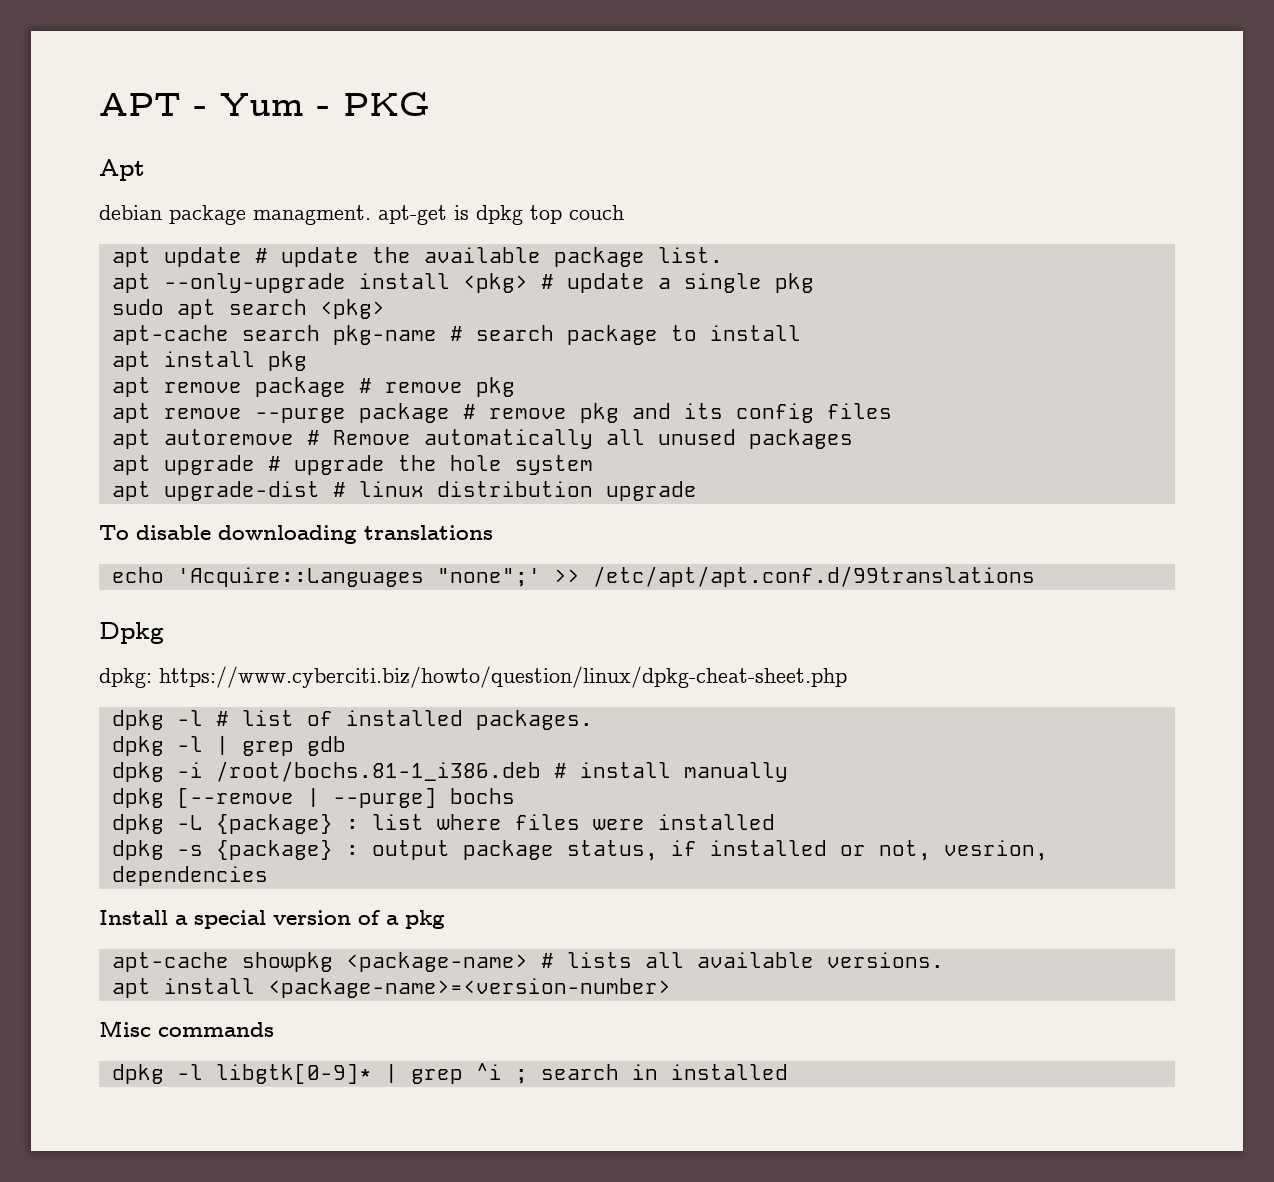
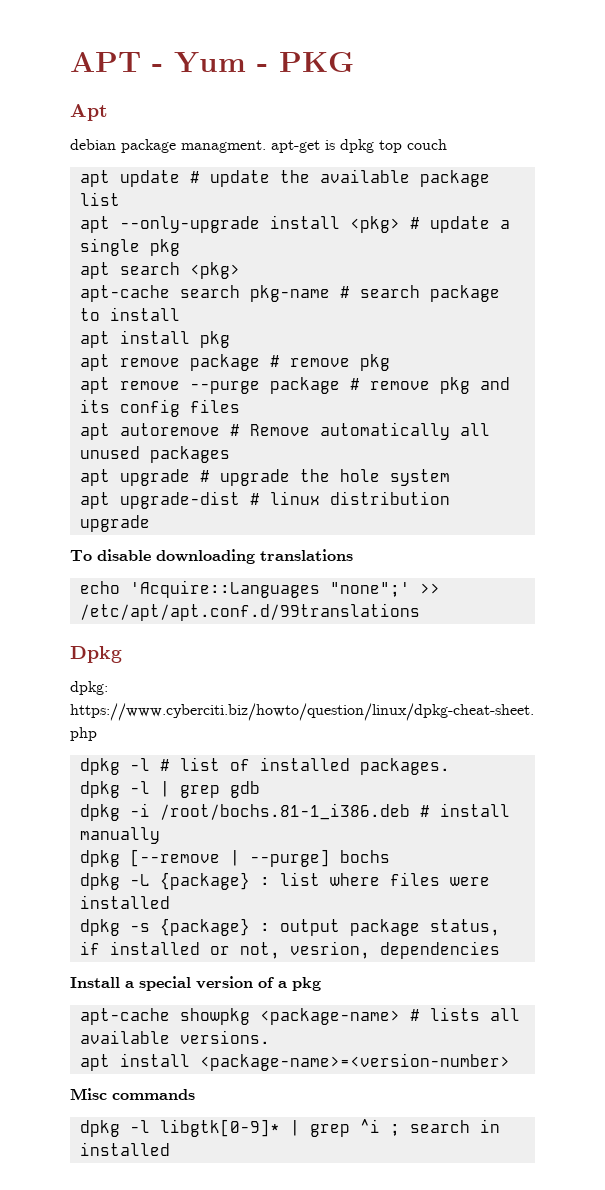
- apt update # update the available package list.
+ apt update # update the available package list
- sudo apt search <pkg>
+ apt search <pkg>

